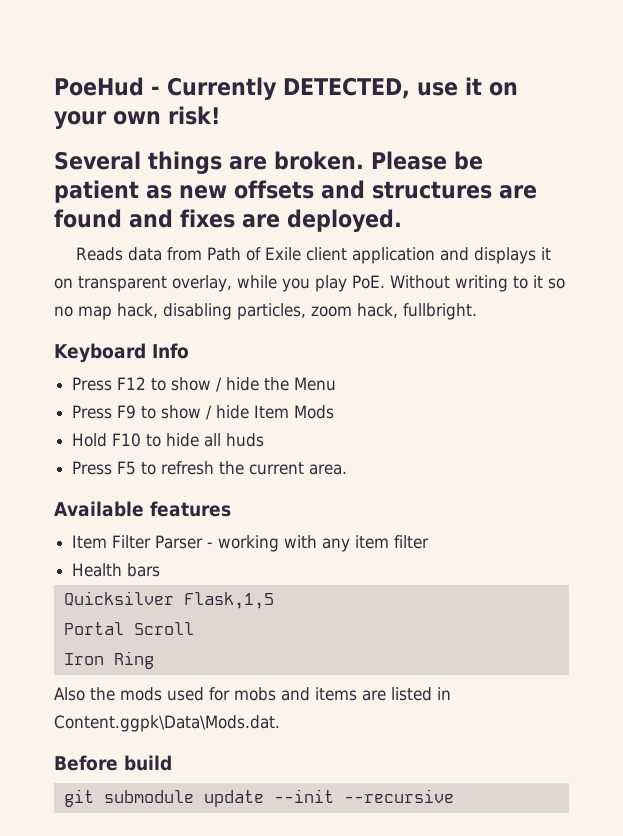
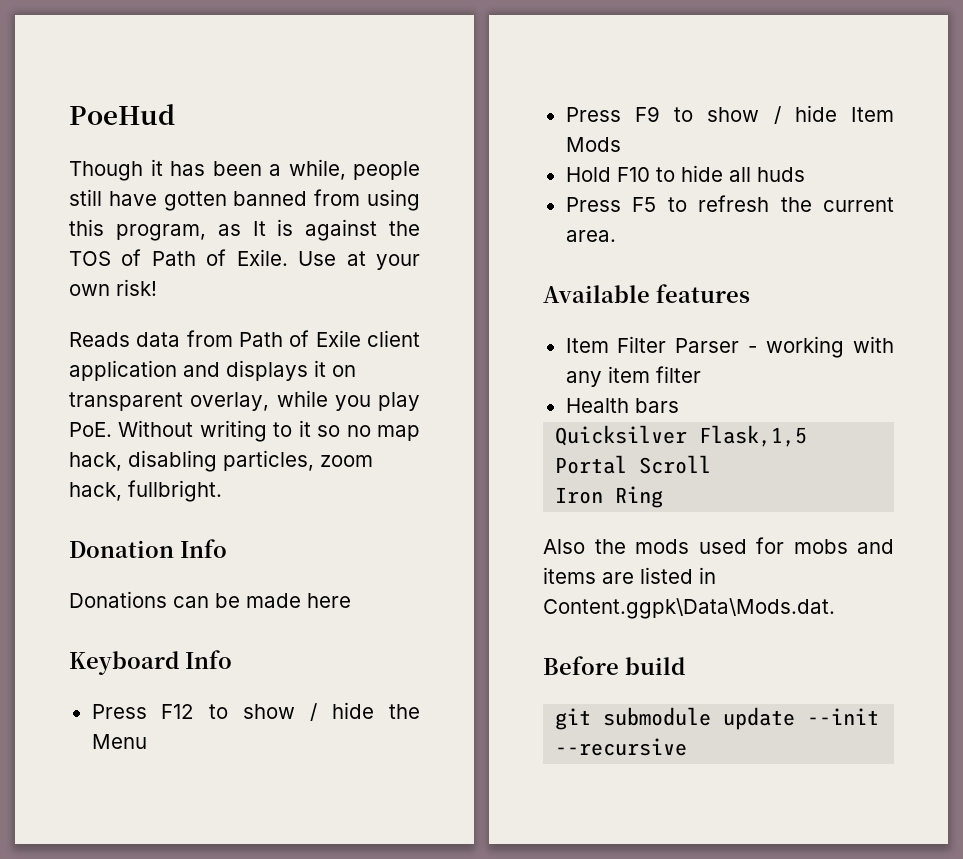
- PoeHud - Currently DETECTED, use it on your own risk!
- Several things are broken. Please be patient as new offsets and structures are found and fixes are deployed.
+ PoeHud
+ Though it has been a while, people still have gotten banned from using this program, as It is against the TOS of Path of Exile. Use at your own risk!
+ Donation Info
+ Donations can be made here

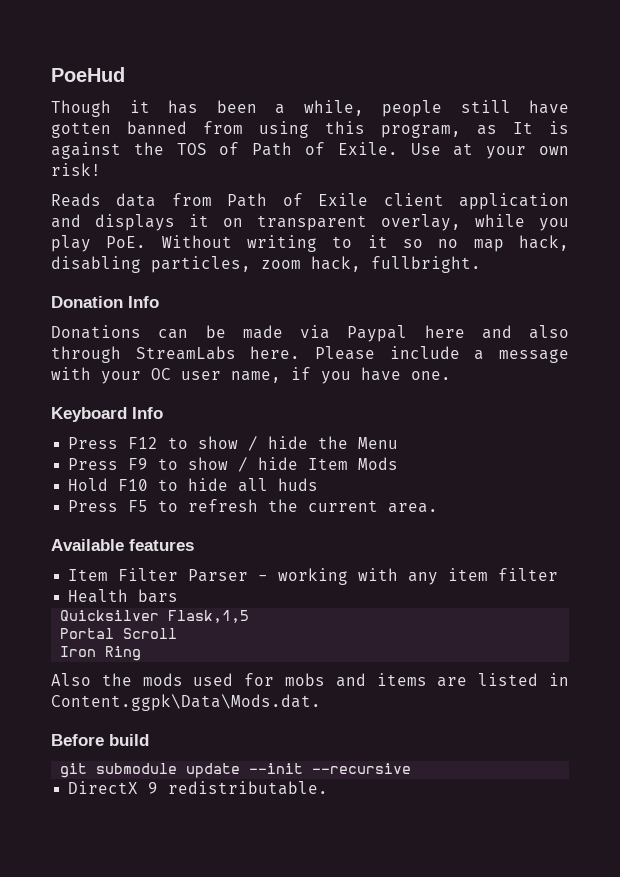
- Donations can be made here
+ Donations can be made via Paypal here and also through StreamLabs here. Please include a message with your OC user name, if you have one.
+ DirectX 9 redistributable.

